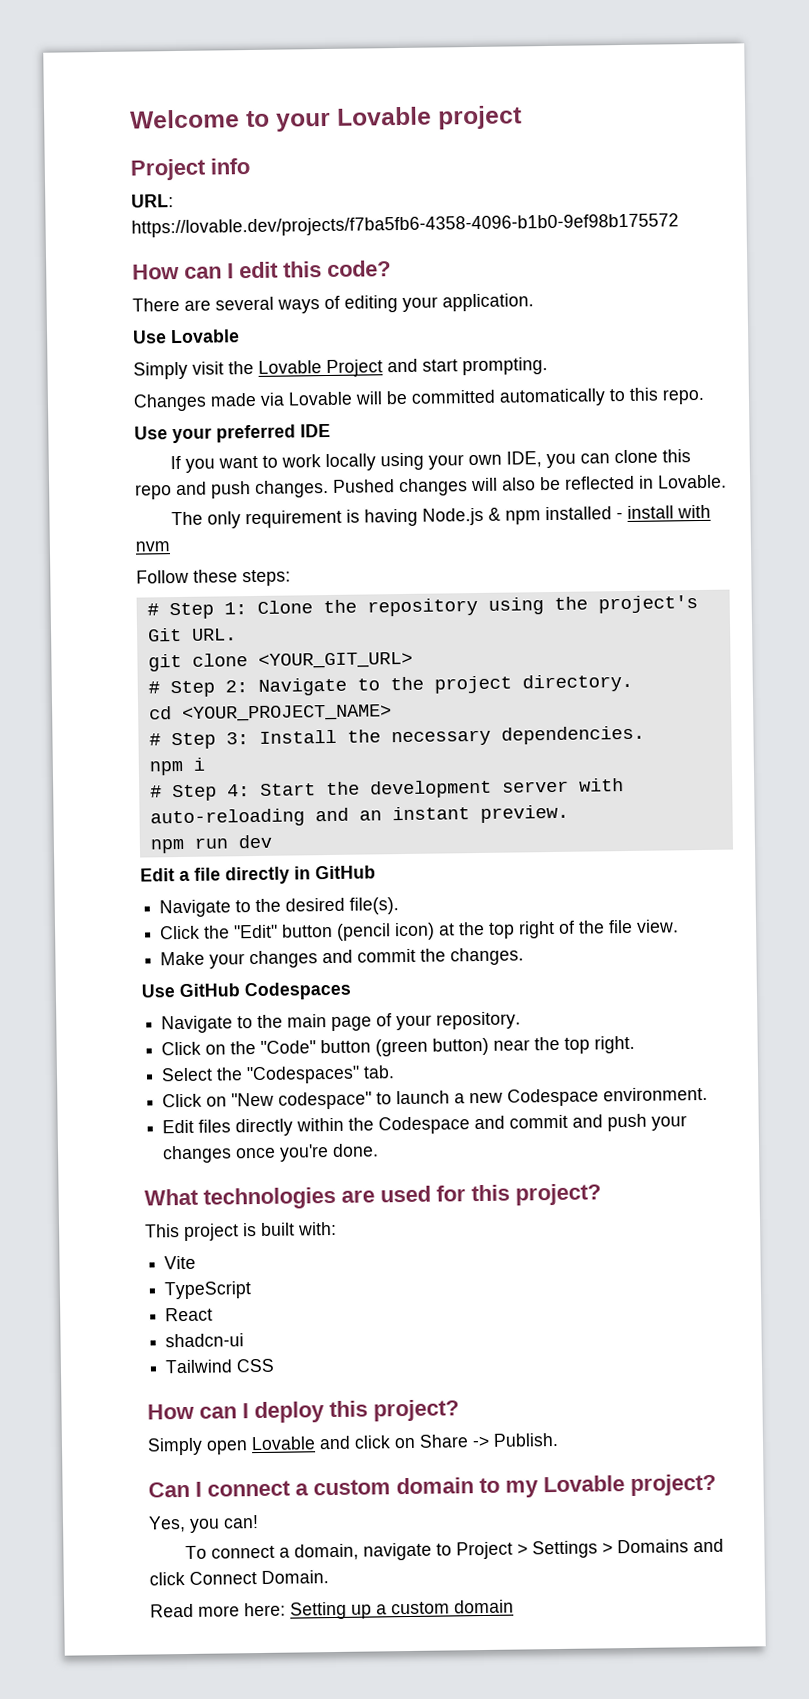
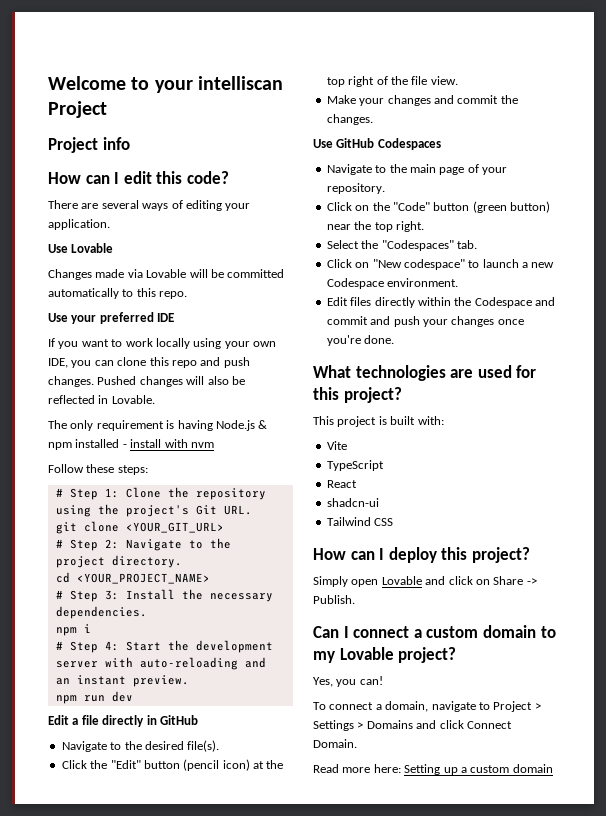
- Welcome to your Lovable project
+ Welcome to your intelliscan Project
- URL: https://lovable.dev/projects/f7ba5fb6-4358-4096-b1b0-9ef98b175572
- Simply visit the Lovable Project and start prompting.

